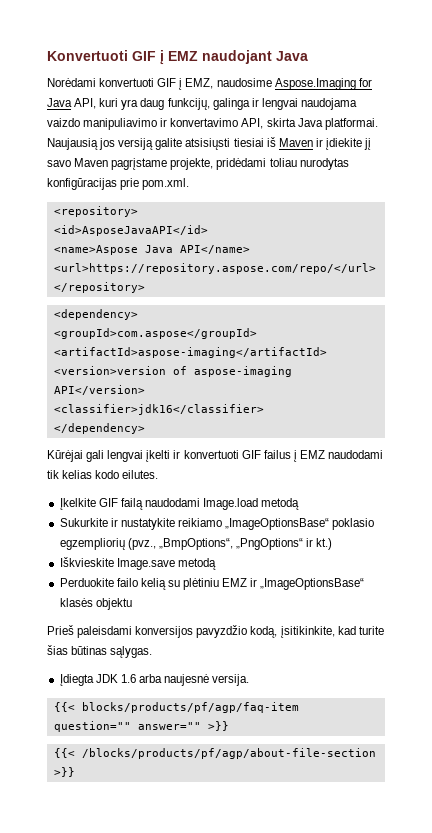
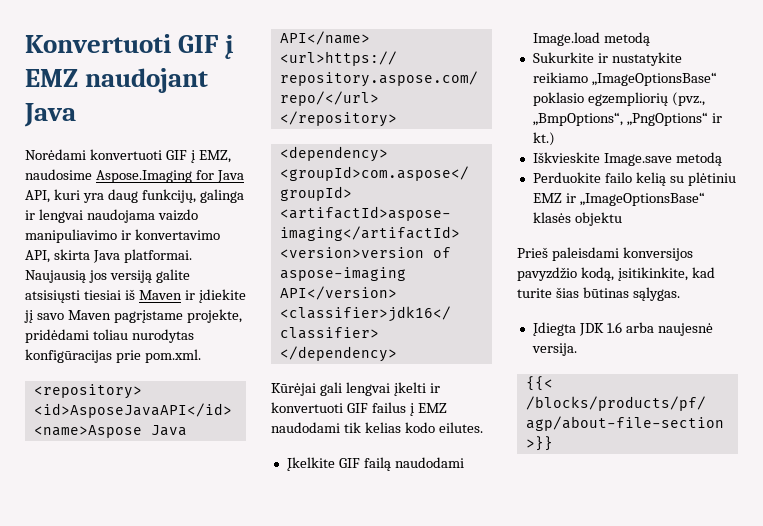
- {{< blocks/products/pf/agp/faq-item question="" answer="" >}}

